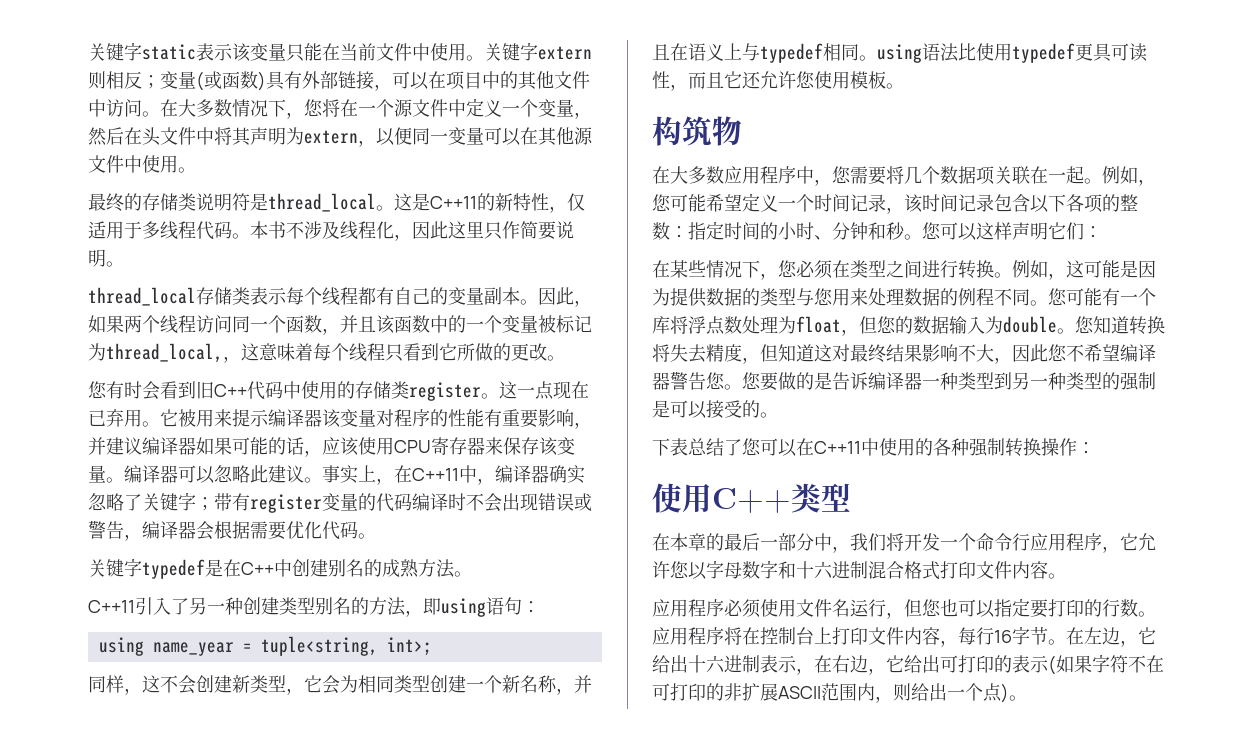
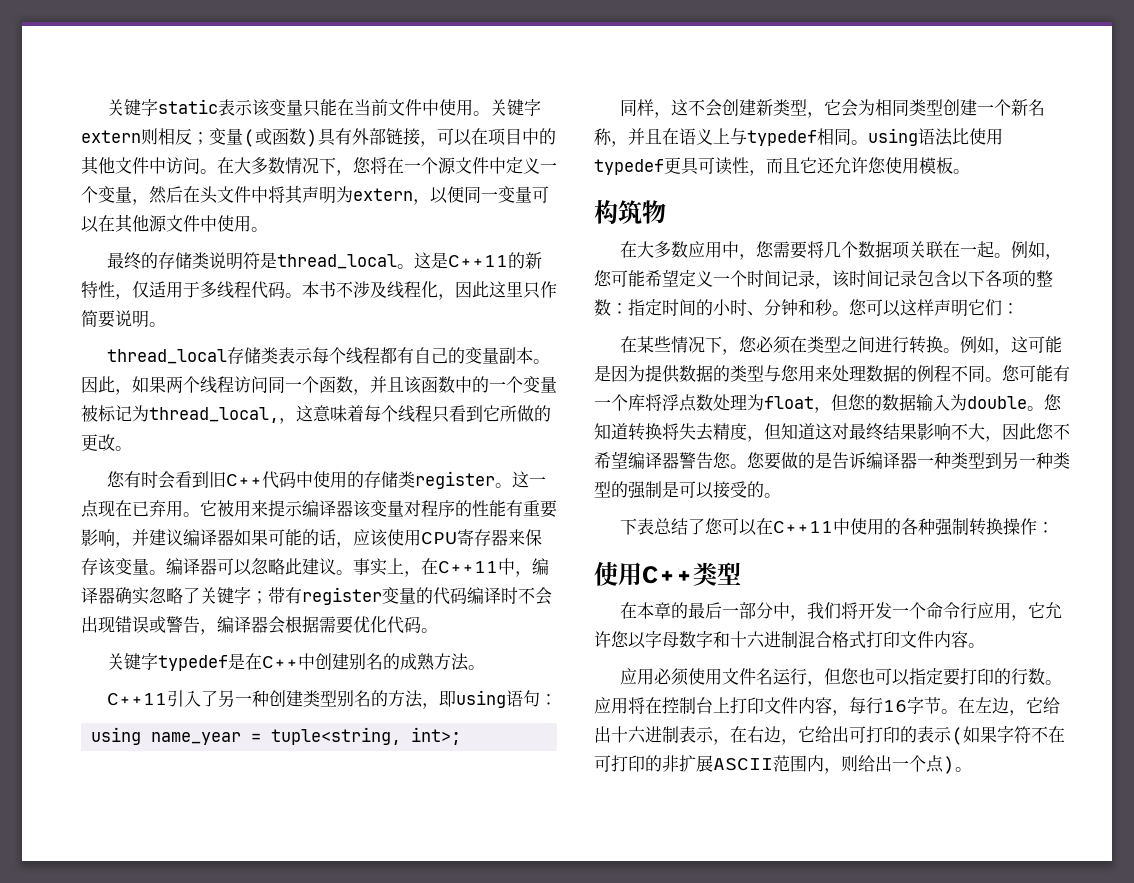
- 在大多数应用程序中，您需要将几个数据项关联在一起。
+ 在大多数应用中，您需要将几个数据项关联在一起。
- 在本章的最后一部分中，我们将开发一个命令行应用程序，它允许您以字母数字和十六进制混合格式打印文件内容。
+ 在本章的最后一部分中，我们将开发一个命令行应用，它允许您以字母数字和十六进制混合格式打印文件内容。
- 应用程序必须使用文件名运行，但您也可以指定要打印的行数。
+ 应用必须使用文件名运行，但您也可以指定要打印的行数。
- 应用程序将在控制台上打印文件内容，每行16字节。
+ 应用将在控制台上打印文件内容，每行16字节。

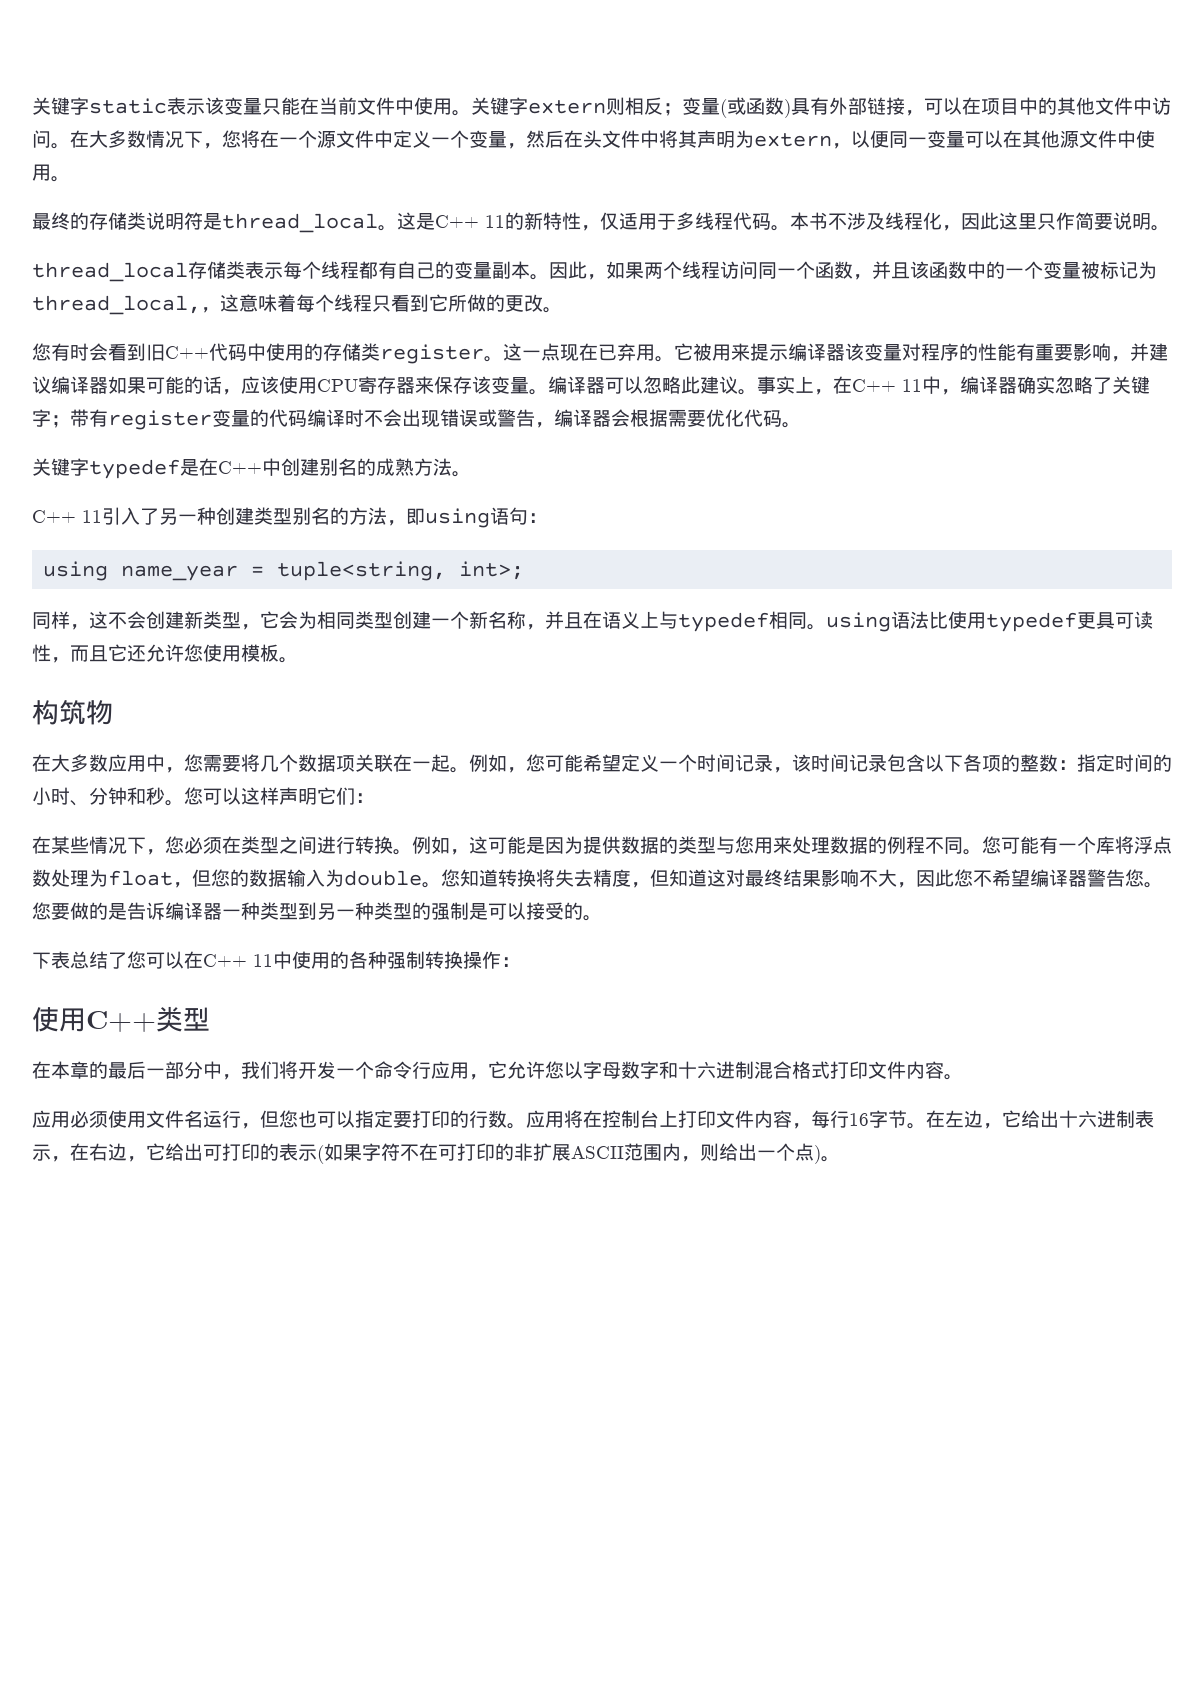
- 这是C++11的新特性，仅适用于多线程代码。
+ 这是C++ 11的新特性，仅适用于多线程代码。
- 事实上，在C++11中，编译器确实忽略了关键字；带有register变量的代码编译时不会出现错误或警告，编译器会根据需要优化代码。
+ 事实上，在C++ 11中，编译器确实忽略了关键字；带有register变量的代码编译时不会出现错误或警告，编译器会根据需要优化代码。
- C++11引入了另一种创建类型别名的方法，即using语句：
+ C++ 11引入了另一种创建类型别名的方法，即using语句：
- 下表总结了您可以在C++11中使用的各种强制转换操作：
+ 下表总结了您可以在C++ 11中使用的各种强制转换操作：

